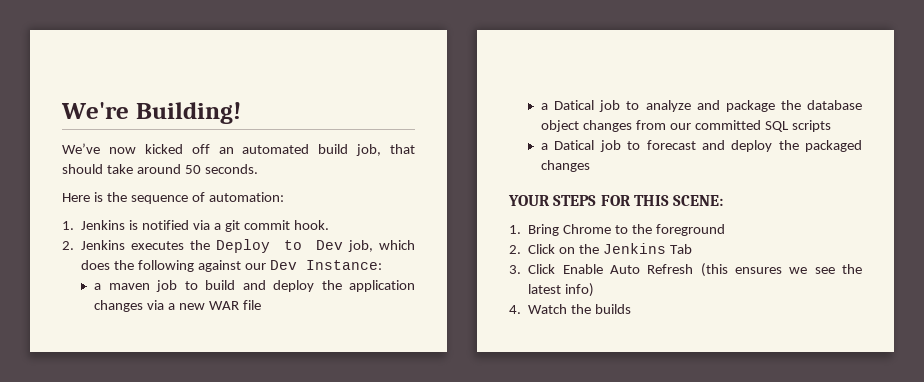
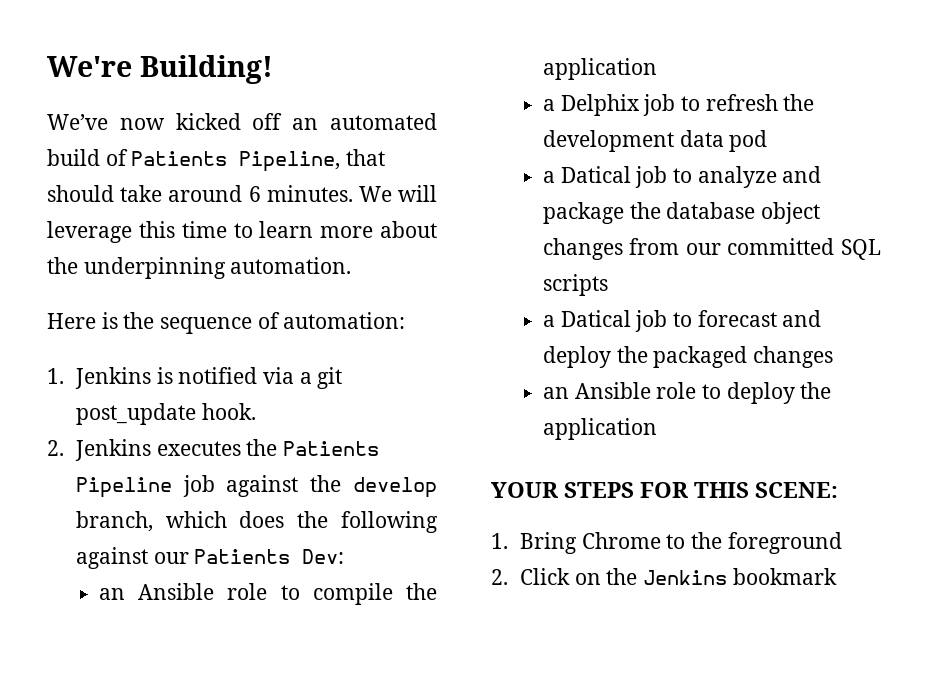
- We’ve now kicked off an automated build job, that should take around 50 seconds.
+ We’ve now kicked off an automated build of Patients Pipeline, that should take around 6 minutes. We will leverage this time to learn more about the underpinning automation.
- 1. Jenkins is notified via a git commit hook.
+ 1. Jenkins is notified via a git post_update hook.
- 2. Jenkins executes the Deploy to Dev job, which does the following against our Dev Instance:
- a maven job to build and deploy the application changes via a new WAR file
+ 2. Jenkins executes the Patients Pipeline job against the develop branch, which does the following against our Patients Dev:
+ an Ansible role to compile the application
+ a Delphix job to refresh the development data pod
+ an Ansible role to deploy the application
- 2. Click on the Jenkins Tab
- 3. Click Enable Auto Refresh (this ensures we see the latest info)
- 4. Watch the builds
+ 2. Click on the Jenkins bookmark

